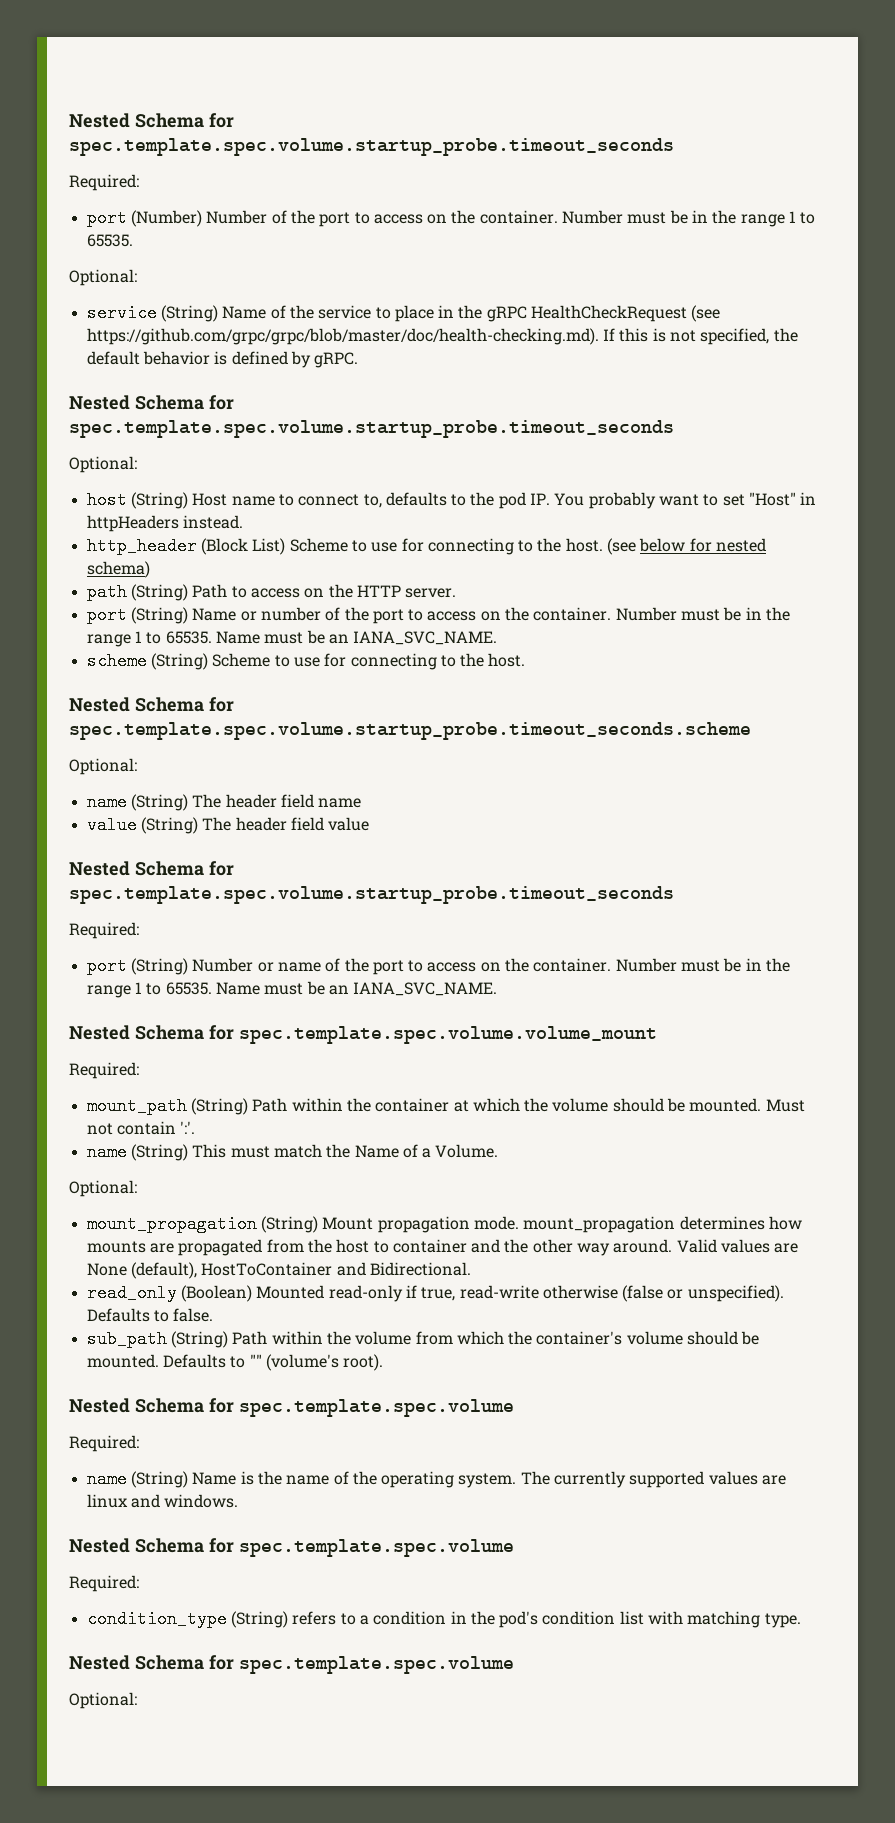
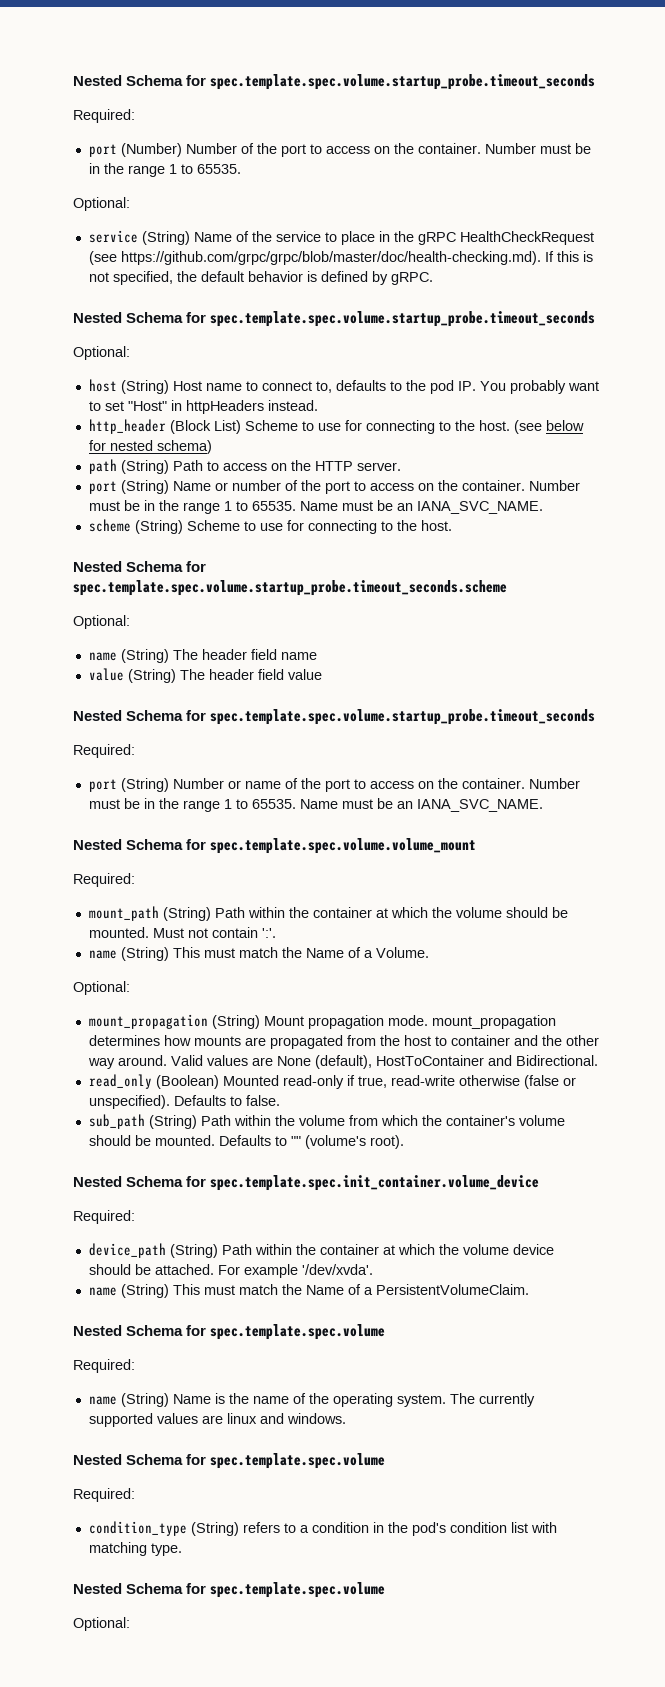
+ Nested Schema for spec.template.spec.init_container.volume_device
+ Required:
+ device_path (String) Path within the container at which the volume device should be attached. For example '/dev/xvda'.
+ name (String) This must match the Name of a PersistentVolumeClaim.

